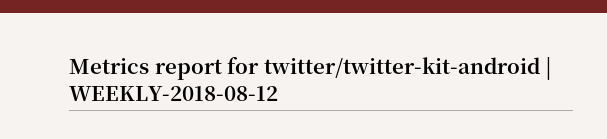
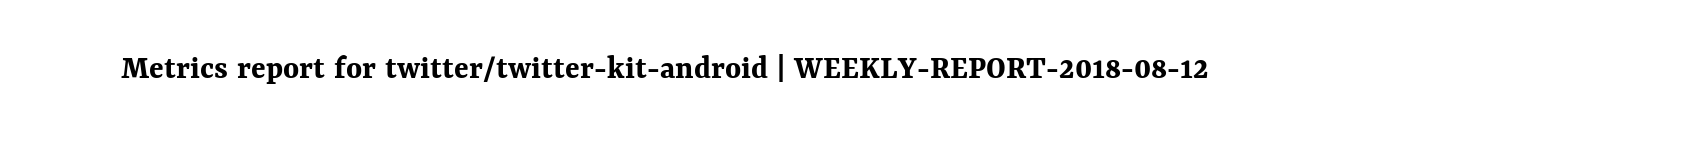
- Metrics report for twitter/twitter-kit-android | WEEKLY-2018-08-12
+ Metrics report for twitter/twitter-kit-android | WEEKLY-REPORT-2018-08-12

